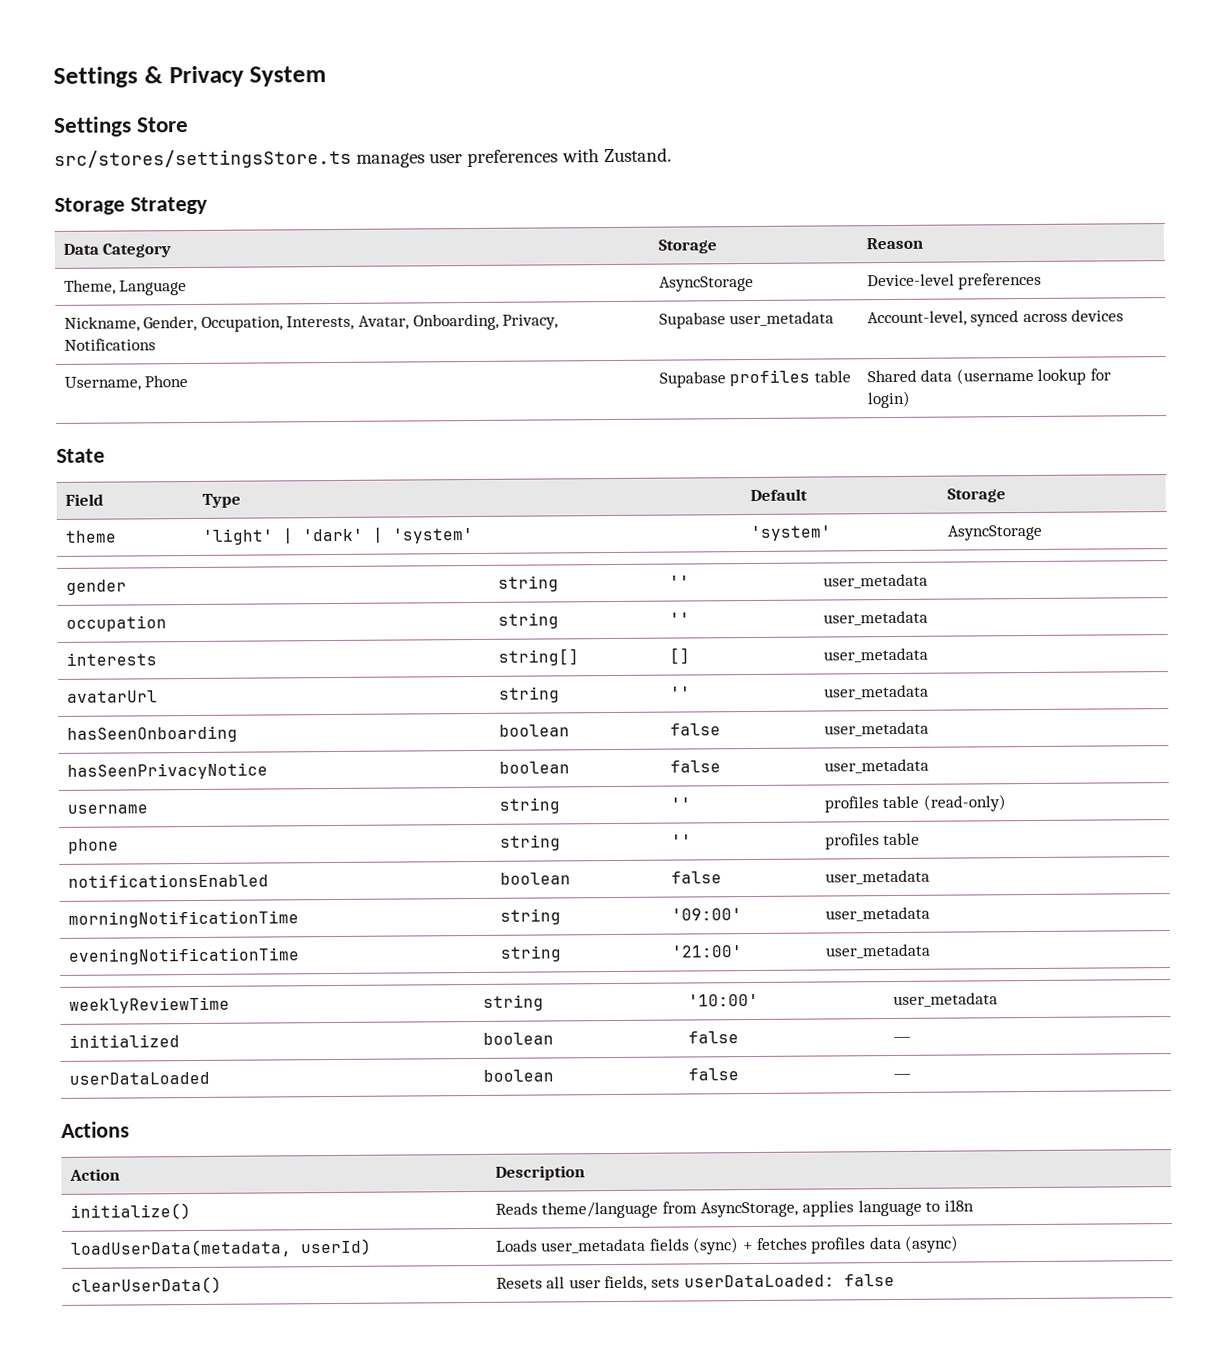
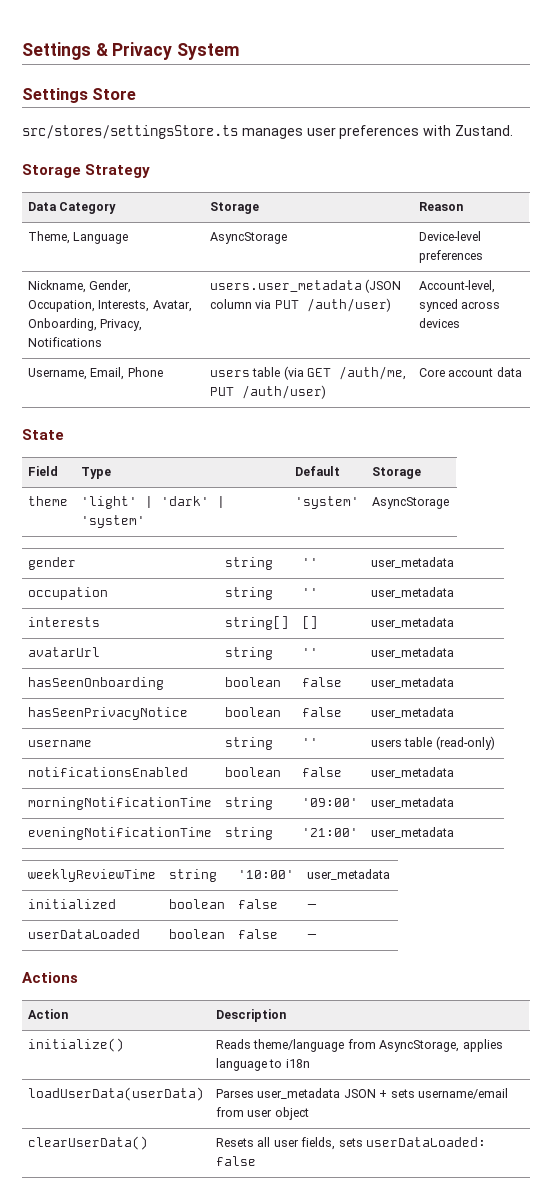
- Nickname, Gender, Occupation, Interests, Avatar, Onboarding, Privacy, Notifications | Supabase user_metadata | Account-level, synced across devices
+ Nickname, Gender, Occupation, Interests, Avatar, Onboarding, Privacy, Notifications | users.user_metadata (JSON column via PUT /auth/user) | Account-level, synced across devices
- Username, Phone | Supabase profiles table | Shared data (username lookup for login)
+ Username, Email, Phone | users table (via GET /auth/me, PUT /auth/user) | Core account data
- username | string | '' | profiles table (read-only)
+ username | string | '' | users table (read-only)
- phone | string | '' | profiles table
- loadUserData(metadata, userId) | Loads user_metadata fields (sync) + fetches profiles data (async)
+ loadUserData(userData) | Parses user_metadata JSON + sets username/email from user object

